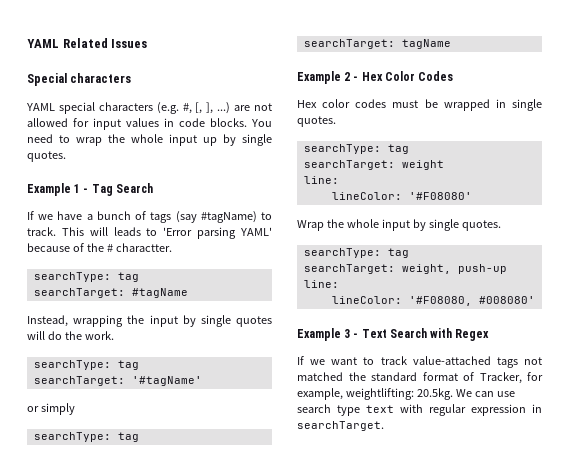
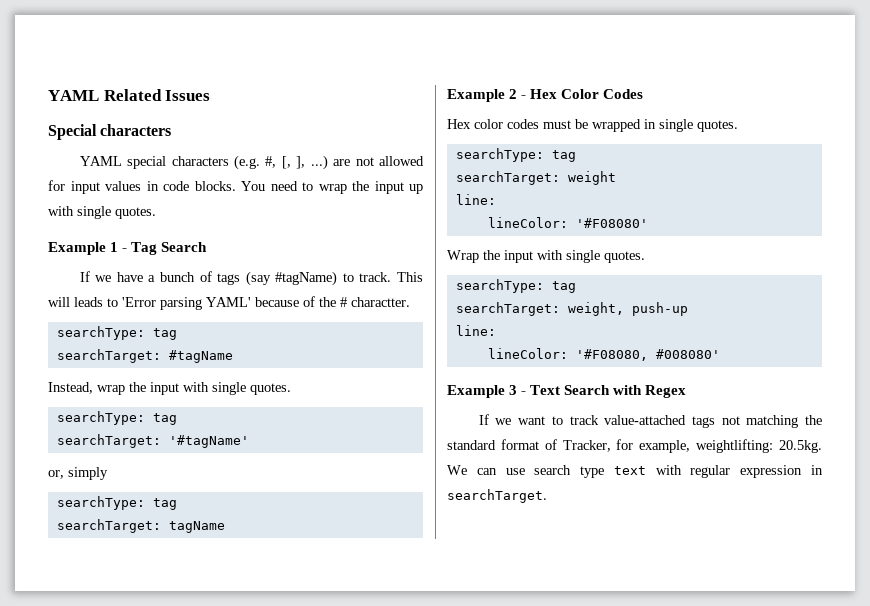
- You need to wrap the whole input up by single quotes.
+ You need to wrap the input up with single quotes.
- Instead, wrapping the input by single quotes will do the work.
+ Instead, wrap the input with single quotes.
- or simply
+ or, simply
- Wrap the whole input by single quotes.
+ Wrap the input with single quotes.
- If we want to track value-attached tags not matched the standard format of Tracker, for example, weightlifting: 20.5kg. We can use search type text with regular expression in searchTarget.
+ If we want to track value-attached tags not matching the standard format of Tracker, for example, weightlifting: 20.5kg. We can use search type text with regular expression in searchTarget.

